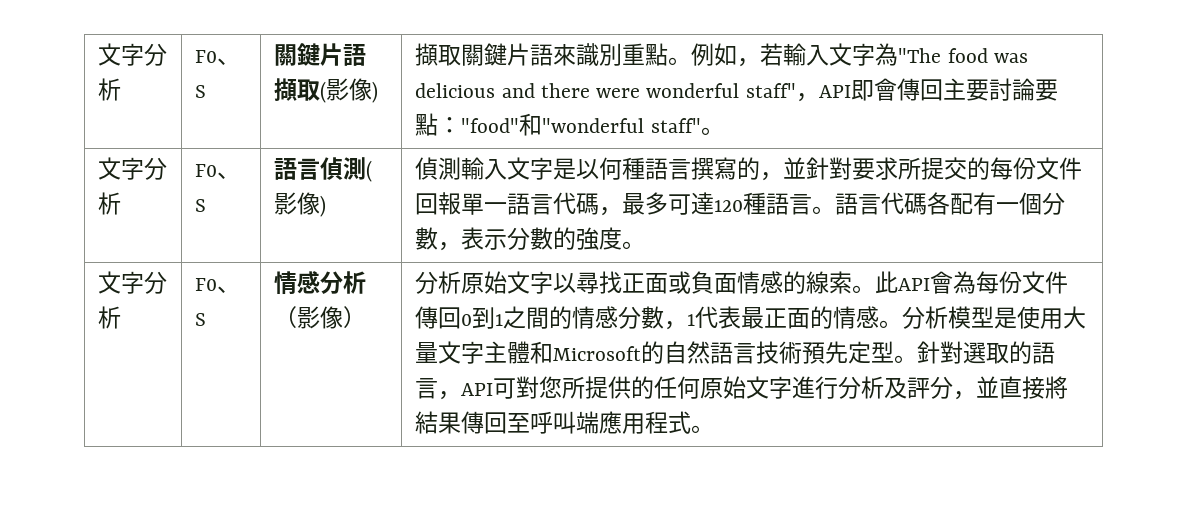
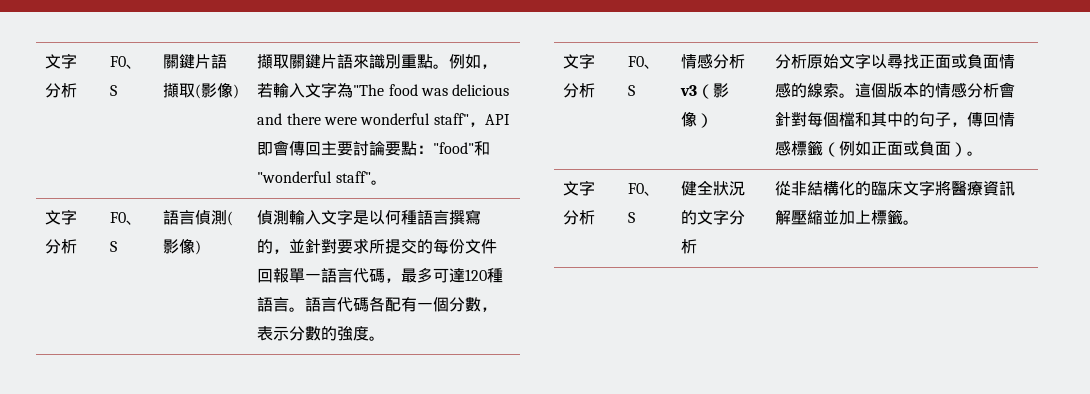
- 情感分析（影像）
+ 情感分析v3（影像）
- 此API會為每份文件傳回0到1之間的情感分數，1代表最正面的情感。分析模型是使用大量文字主體和Microsoft的自然語言技術預先定型。針對選取的語言，API可對您所提供的任何原始文字進行分析及評分，並直接將結果傳回至呼叫端應用程式。
+ 這個版本的情感分析會針對每個檔和其中的句子，傳回情感標籤（例如正面或負面）。
+ 文字分析 | F0、S | 健全狀況的文字分析 | 從非結構化的臨床文字將醫療資訊解壓縮並加上標籤。

